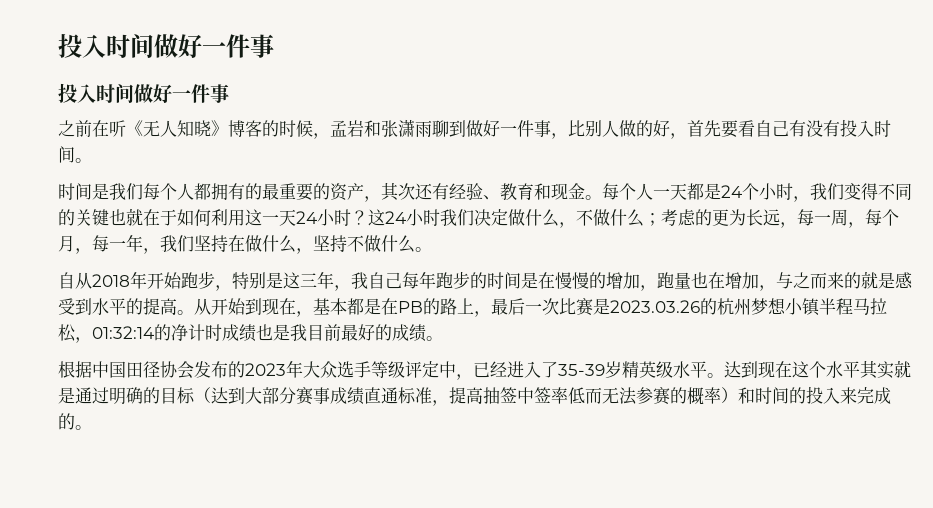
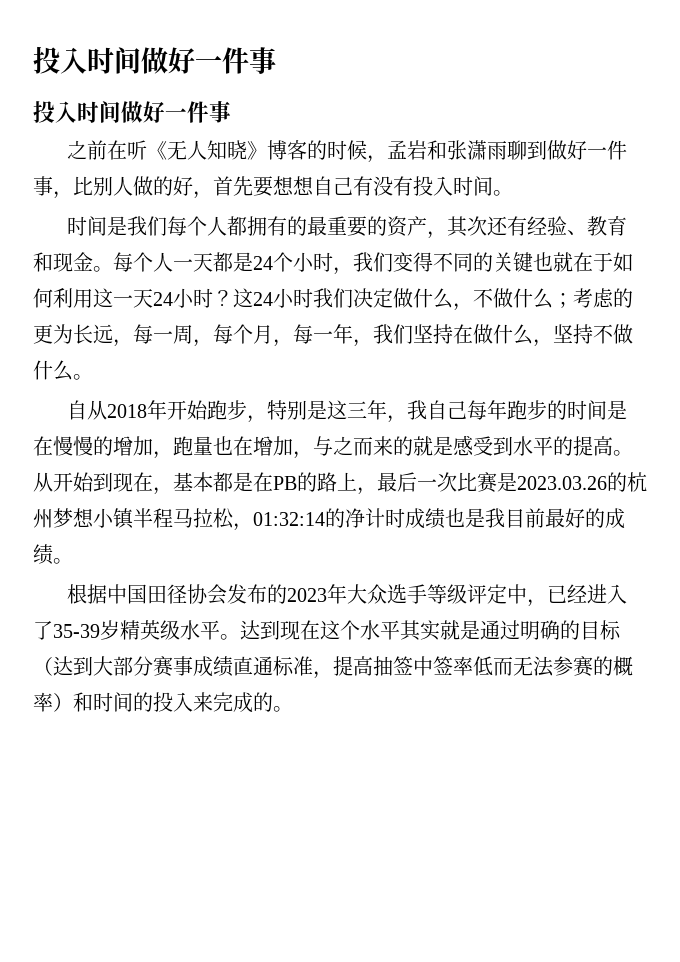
- 之前在听《无人知晓》博客的时候，孟岩和张潇雨聊到做好一件事，比别人做的好，首先要看自己有没有投入时间。
+ 之前在听《无人知晓》博客的时候，孟岩和张潇雨聊到做好一件事，比别人做的好，首先要想想自己有没有投入时间。

